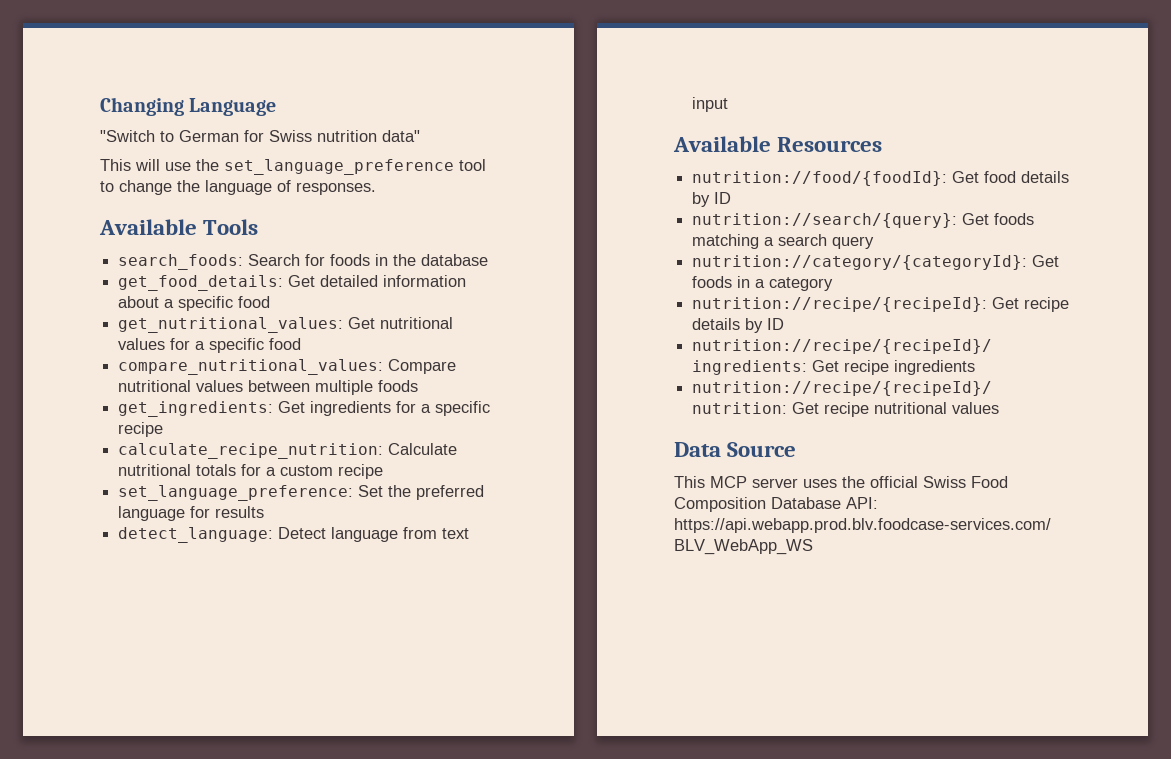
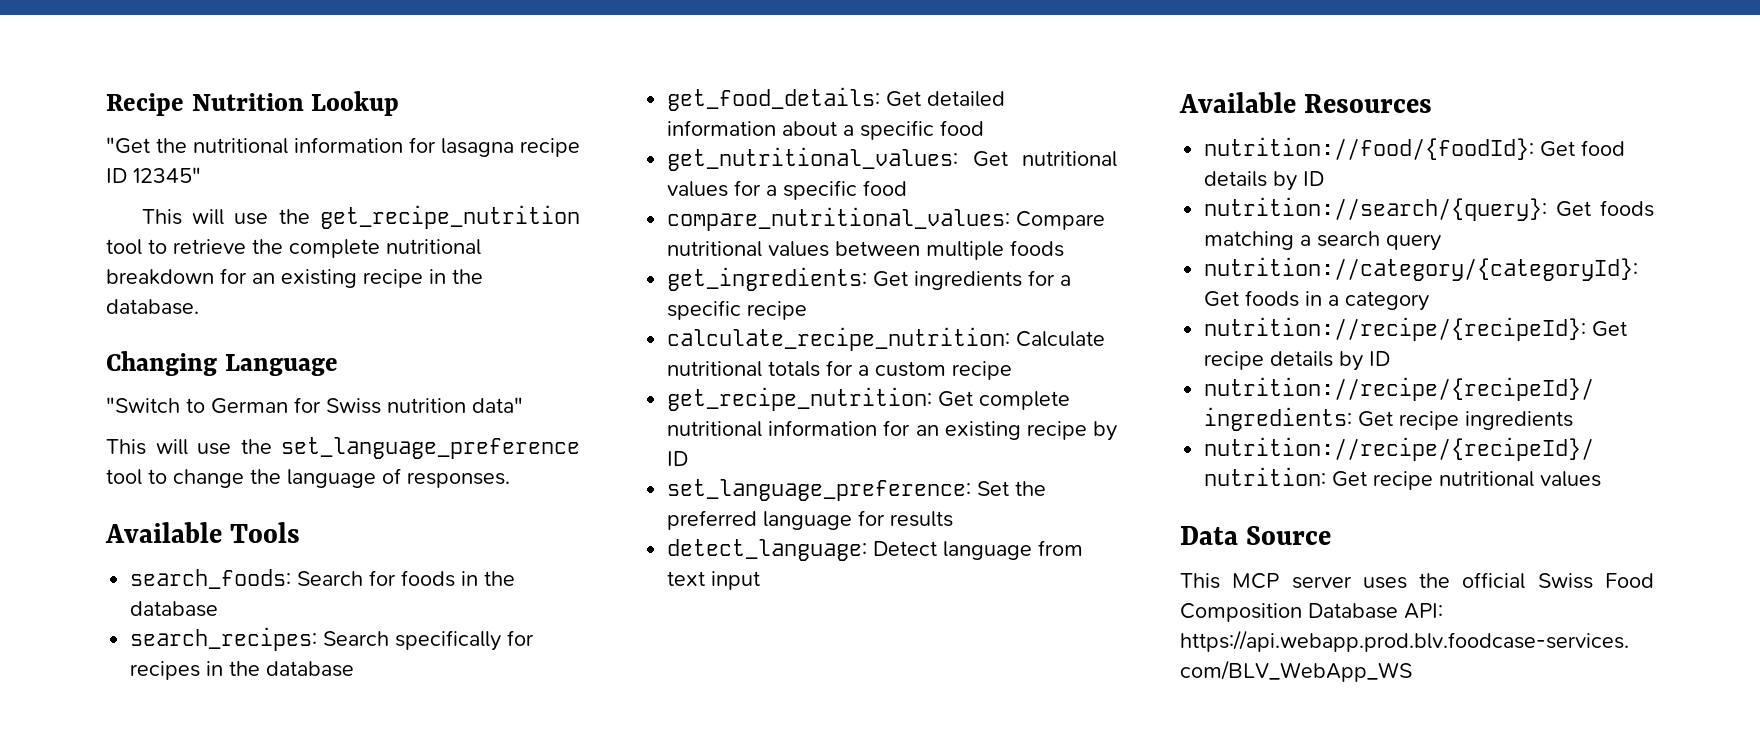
+ Recipe Nutrition Lookup
+ "Get the nutritional information for lasagna recipe ID 12345"
+ This will use the get_recipe_nutrition tool to retrieve the complete nutritional breakdown for an existing recipe in the database.
+ search_recipes: Search specifically for recipes in the database
+ get_recipe_nutrition: Get complete nutritional information for an existing recipe by ID

